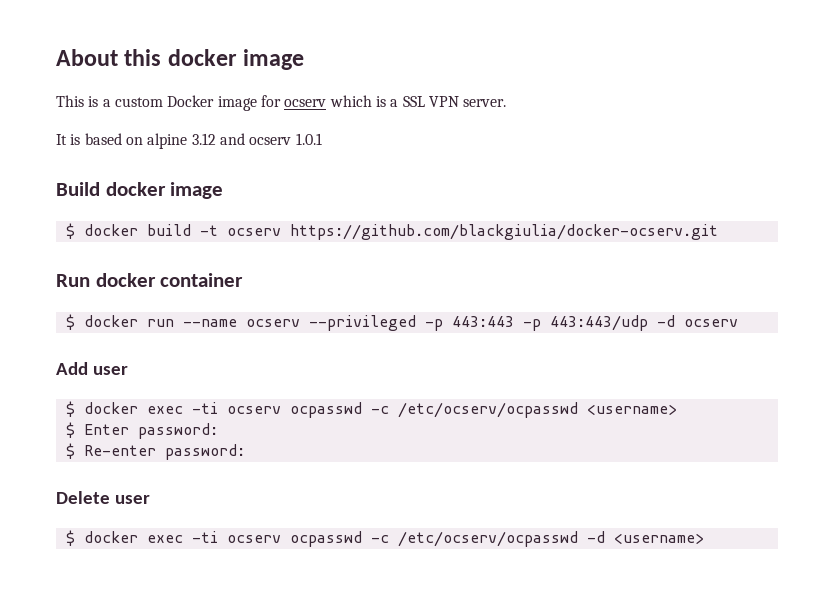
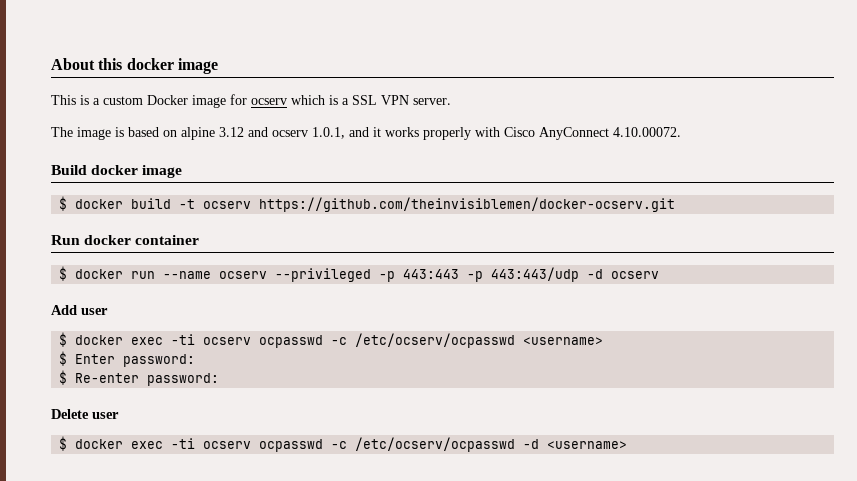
- It is based on alpine 3.12 and ocserv 1.0.1
+ The image is based on alpine 3.12 and ocserv 1.0.1, and it works properly with Cisco AnyConnect 4.10.00072.
- $ docker build -t ocserv https://github.com/blackgiulia/docker-ocserv.git
+ $ docker build -t ocserv https://github.com/theinvisiblemen/docker-ocserv.git

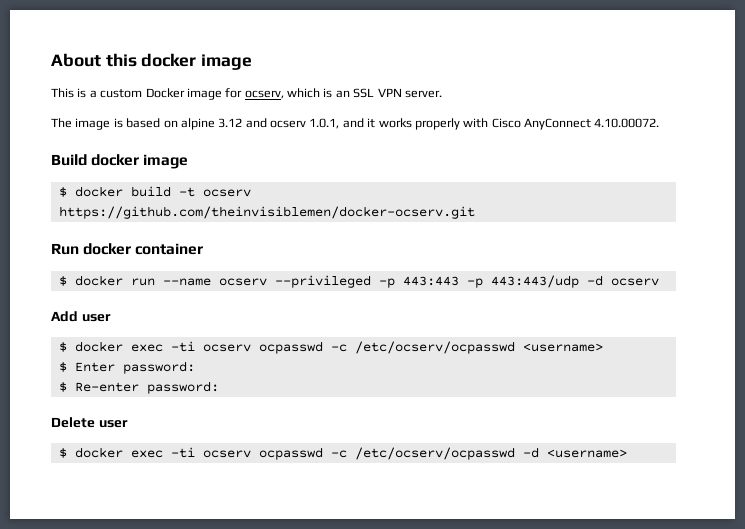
- This is a custom Docker image for ocserv which is a SSL VPN server.
+ This is a custom Docker image for ocserv, which is an SSL VPN server.

